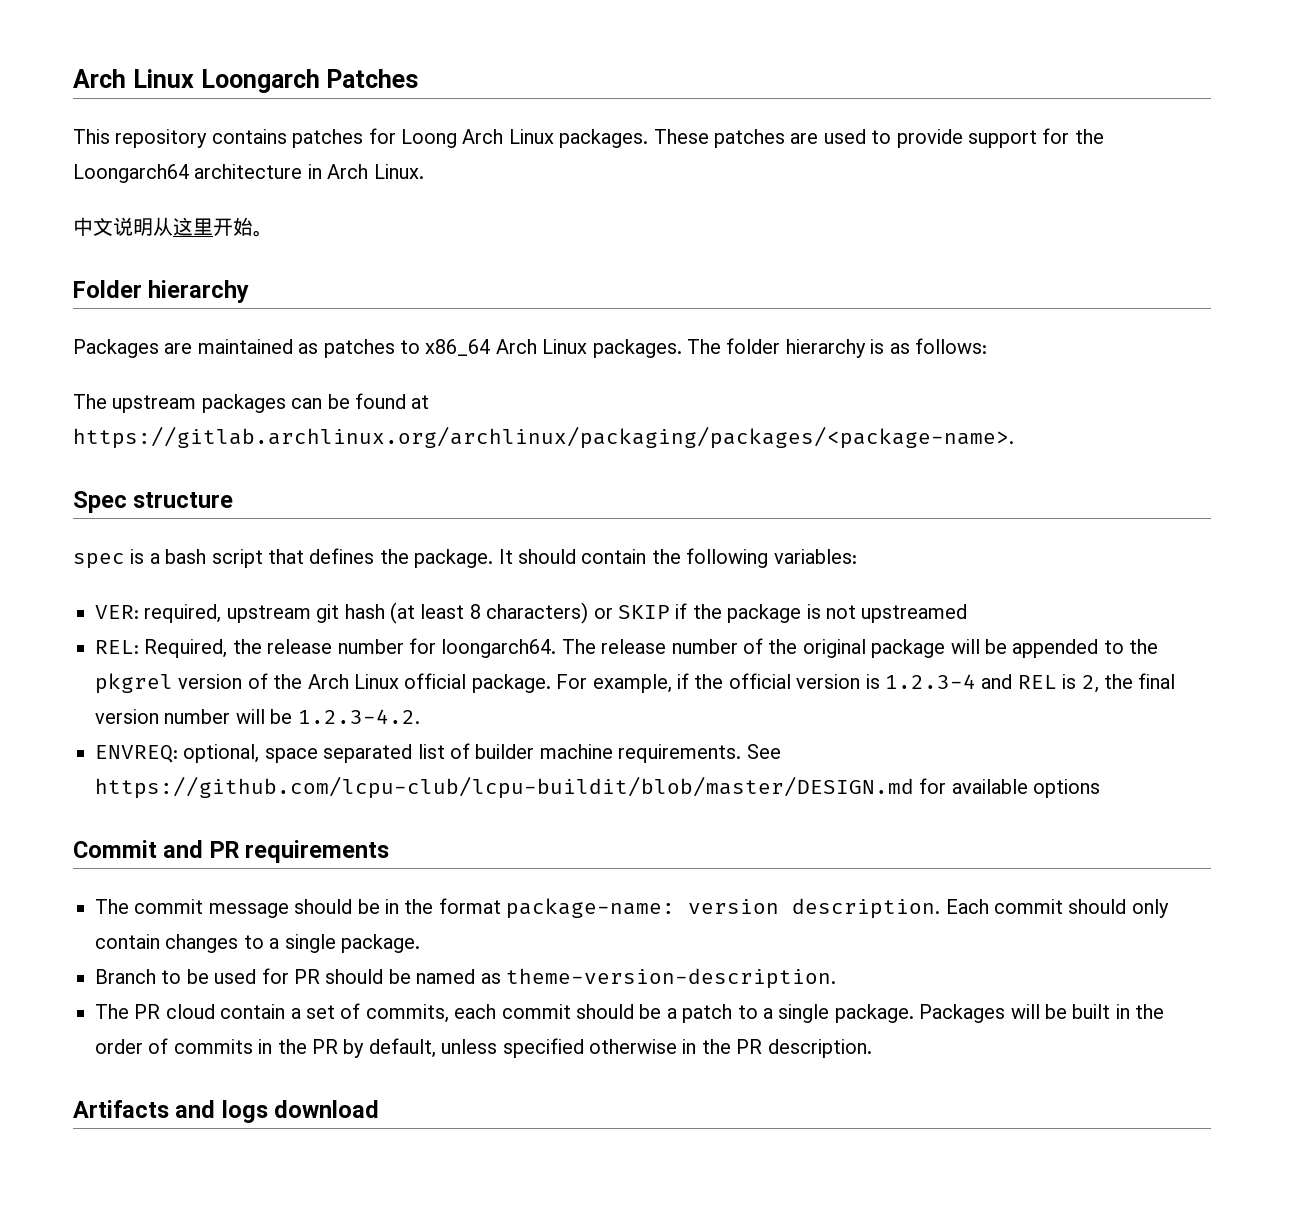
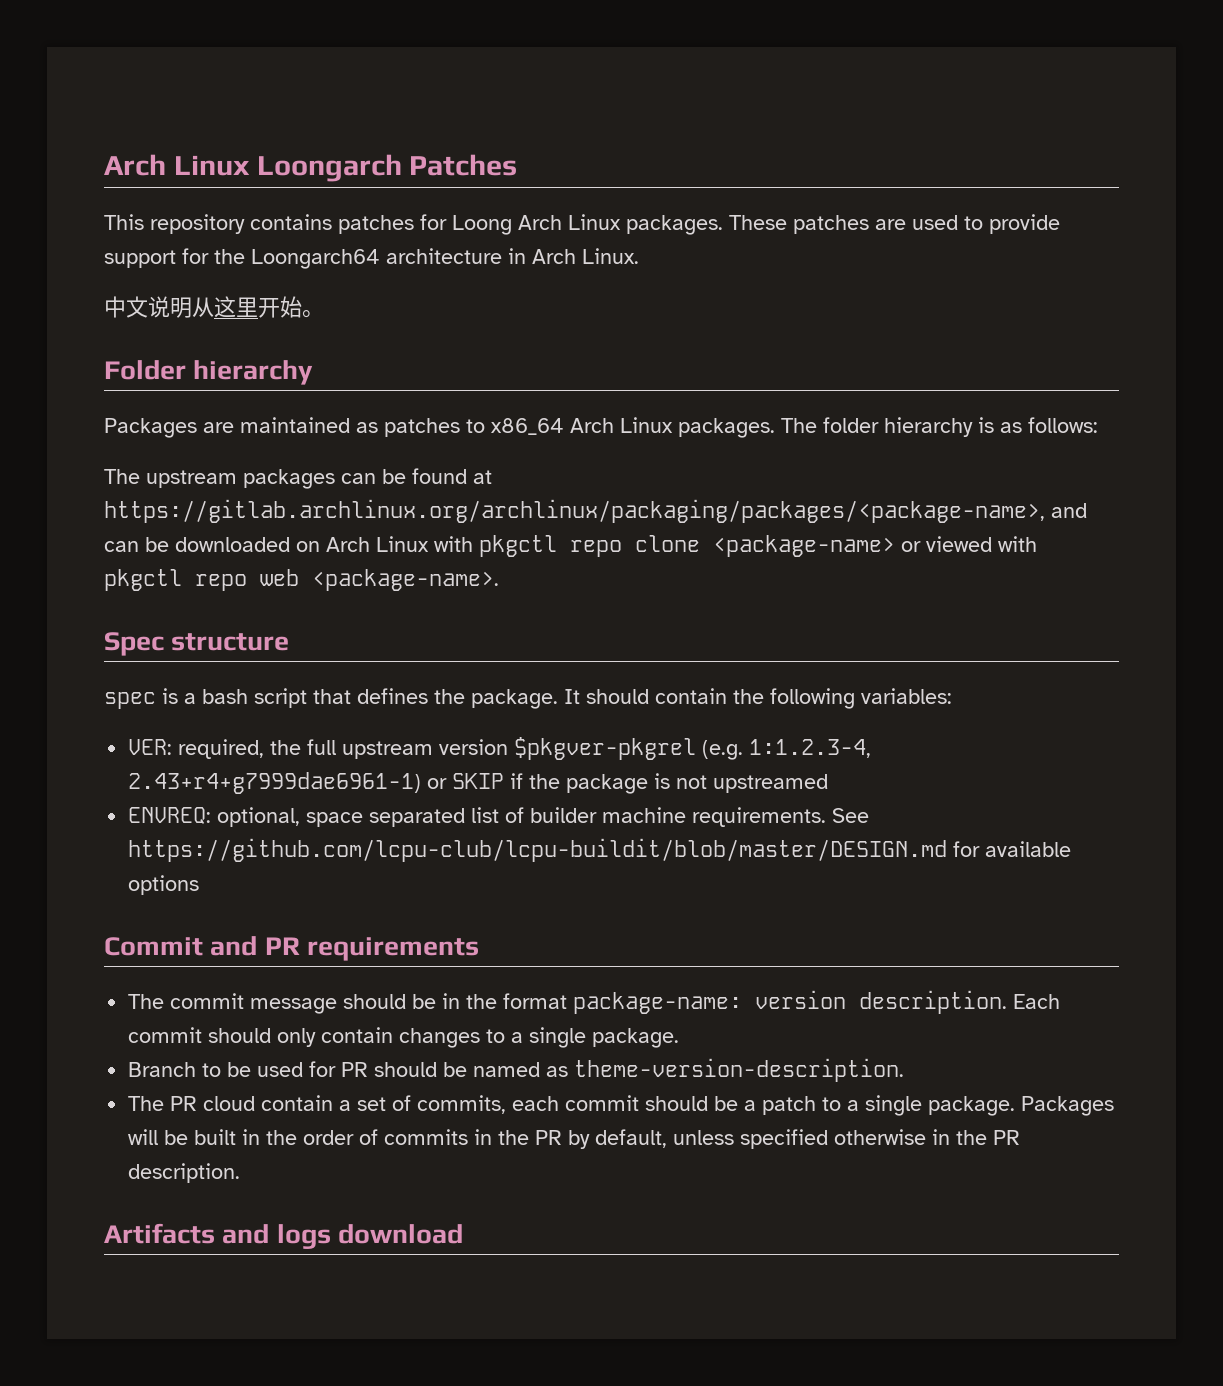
- The upstream packages can be found at https://gitlab.archlinux.org/archlinux/packaging/packages/<package-name>.
+ The upstream packages can be found at https://gitlab.archlinux.org/archlinux/packaging/packages/<package-name>, and can be downloaded on Arch Linux with pkgctl repo clone <package-name> or viewed with pkgctl repo web <package-name>.
- VER: required, upstream git hash (at least 8 characters) or SKIP if the package is not upstreamed
+ VER: required, the full upstream version $pkgver-pkgrel (e.g. 1:1.2.3-4, 2.43+r4+g7999dae6961-1) or SKIP if the package is not upstreamed
- REL: Required, the release number for loongarch64. The release number of the original package will be appended to the pkgrel version of the Arch Linux official package. For example, if the official version is 1.2.3-4 and REL is 2, the final version number will be 1.2.3-4.2.

